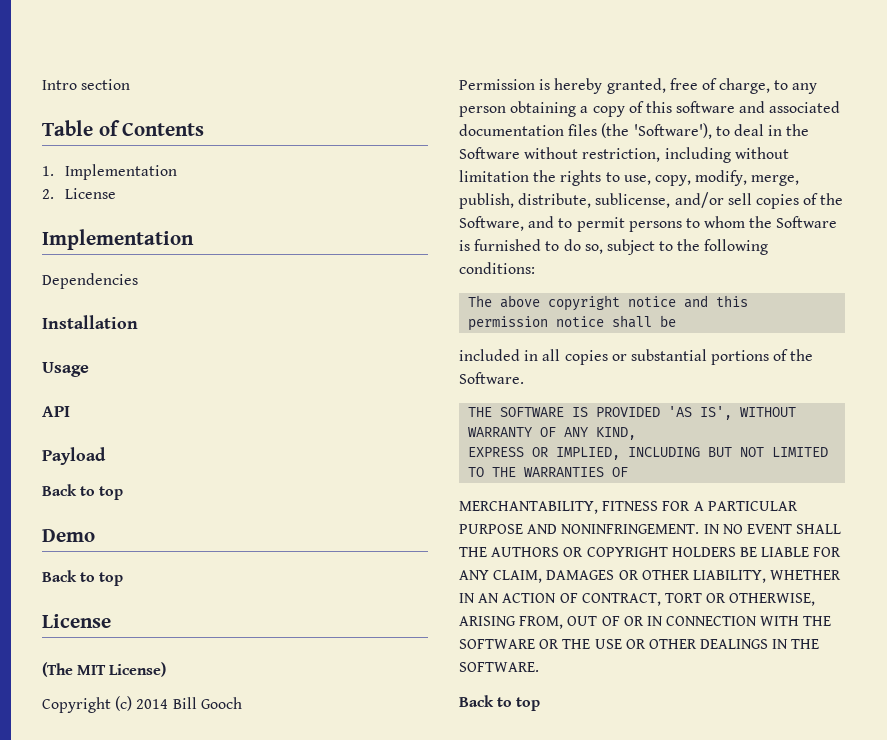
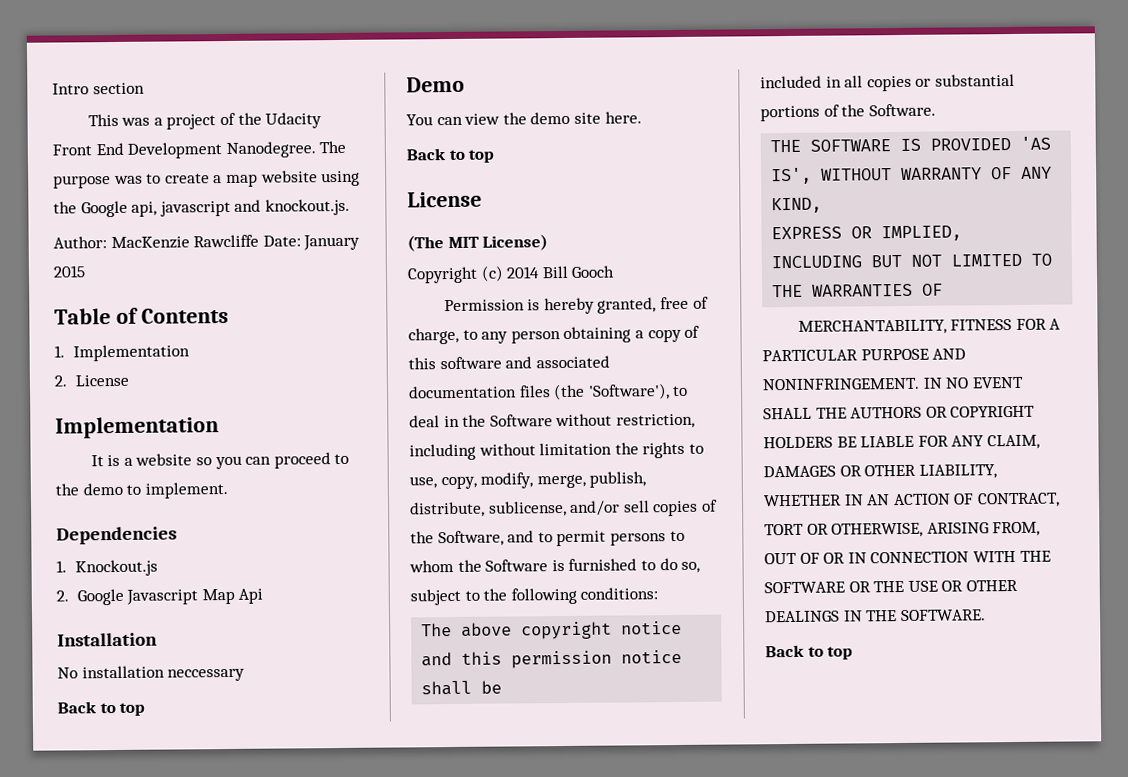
+ This was a project of the Udacity Front End Development Nanodegree. The purpose was to create a map website using the Google api, javascript and knockout.js.
+ Author: MacKenzie Rawcliffe Date: January 2015
+ It is a website so you can proceed to the demo to implement.
  Dependencies
+ 1. Knockout.js
+ 2. Google Javascript Map Api
  Installation
- Usage
- API
- Payload
+ No installation neccessary
  Back to top
  Demo
+ You can view the demo site here.

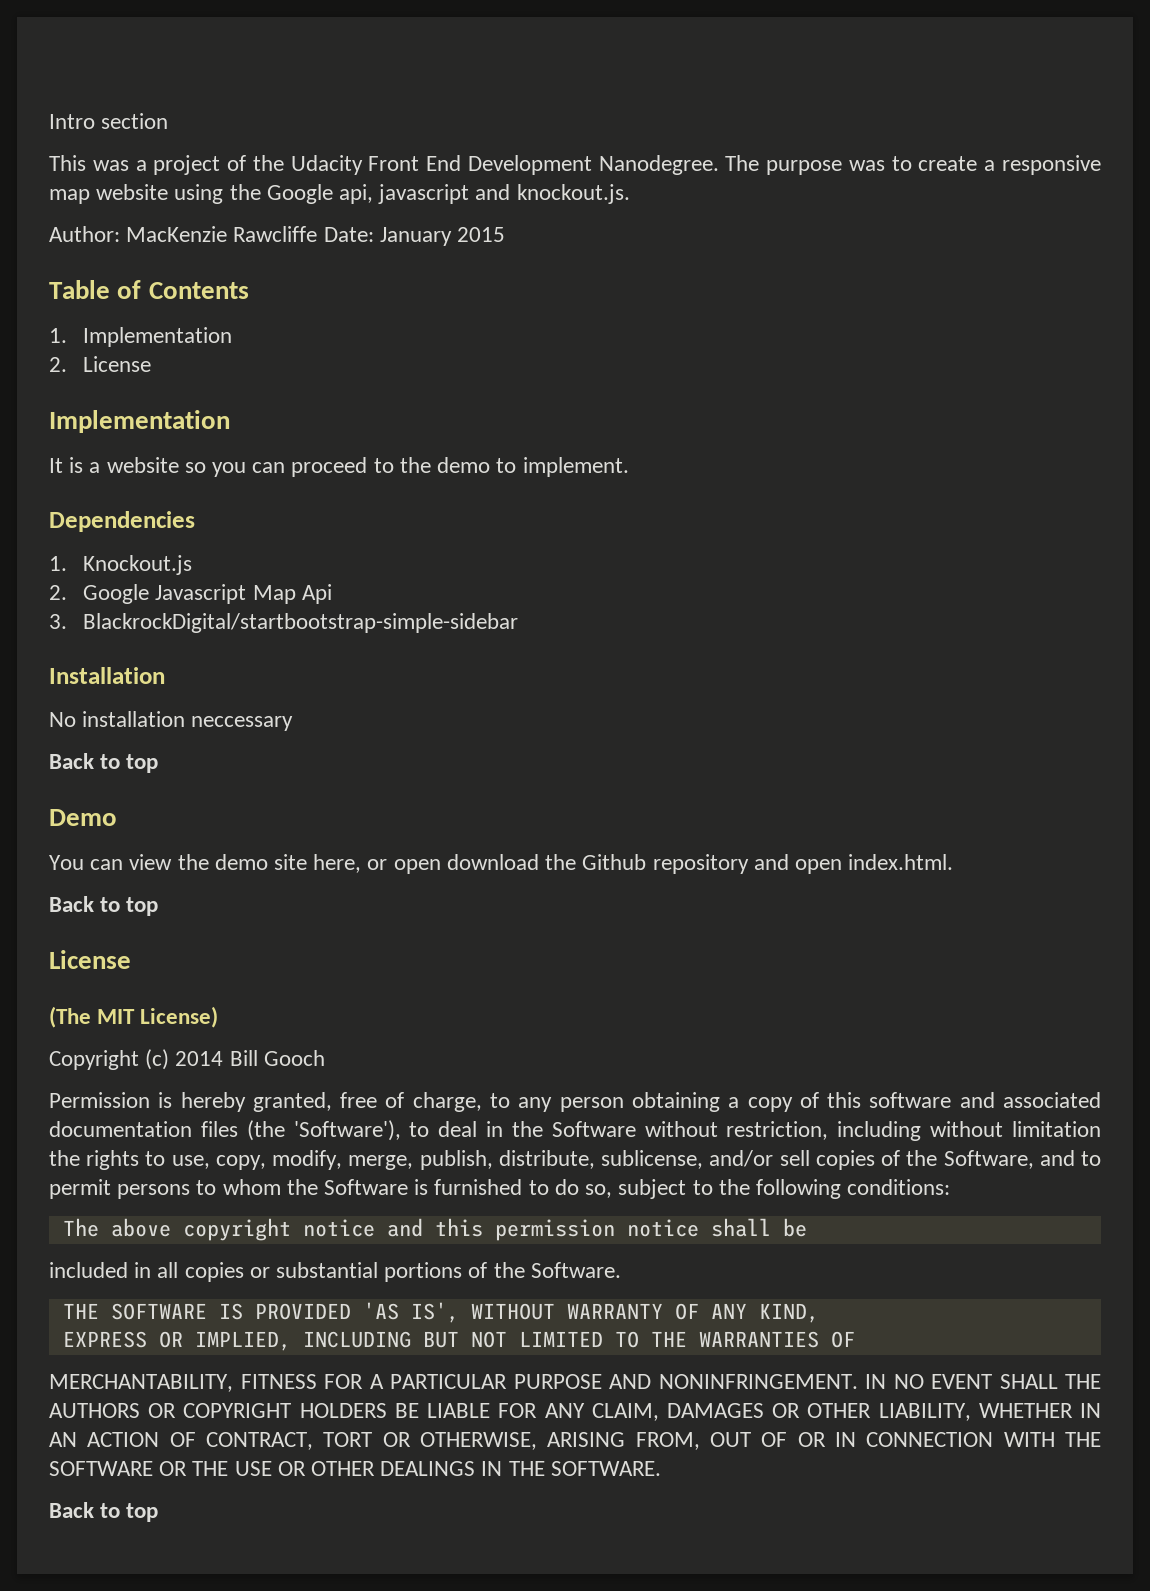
- The purpose was to create a map website using the Google api, javascript and knockout.js.
+ The purpose was to create a responsive map website using the Google api, javascript and knockout.js.
+ 3. BlackrockDigital/startbootstrap-simple-sidebar
- You can view the demo site here.
+ You can view the demo site here, or open download the Github repository and open index.html.

